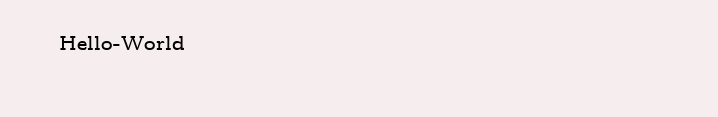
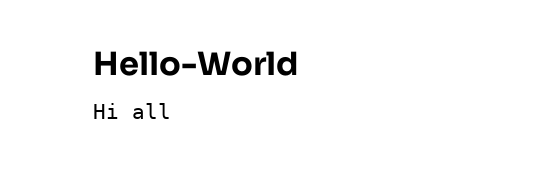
+ Hi all

